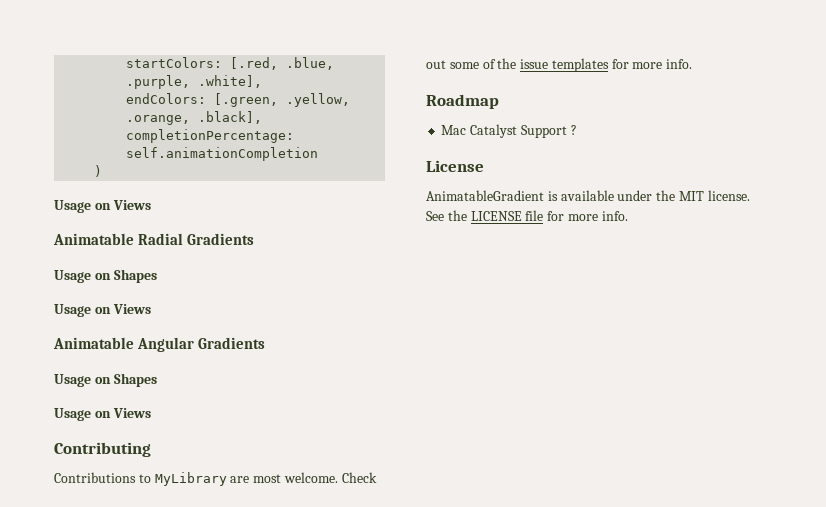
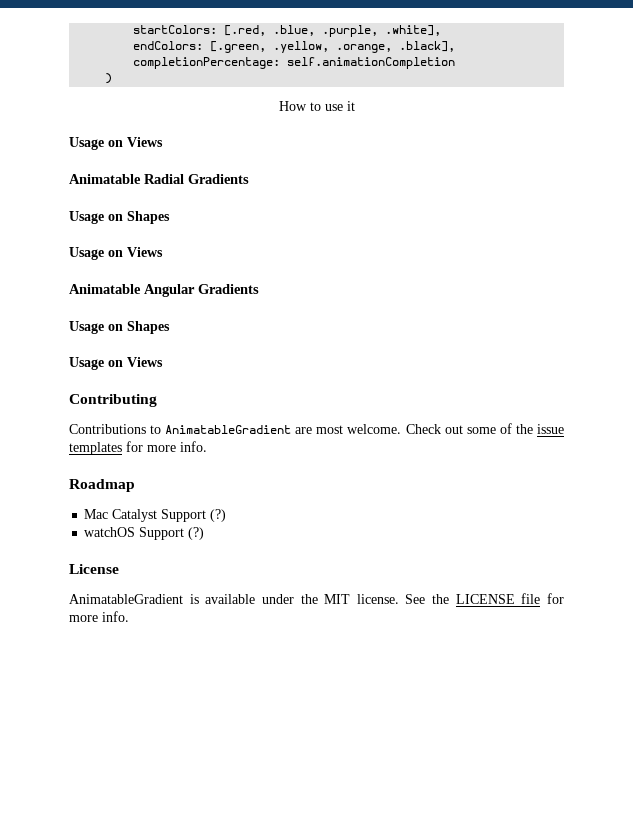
+ How to use it
- Contributions to MyLibrary are most welcome.
+ Contributions to AnimatableGradient are most welcome.
- Mac Catalyst Support ?
+ Mac Catalyst Support (?)
+ watchOS Support (?)

